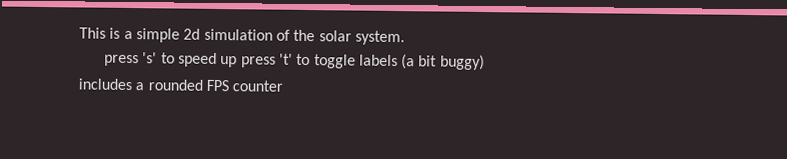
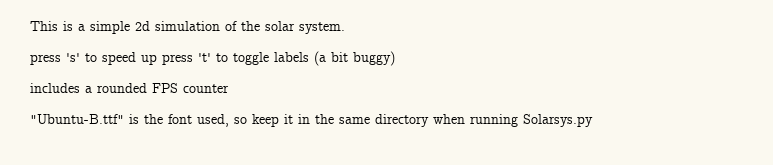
+ "Ubuntu-B.ttf" is the font used, so keep it in the same directory when running Solarsys.py

